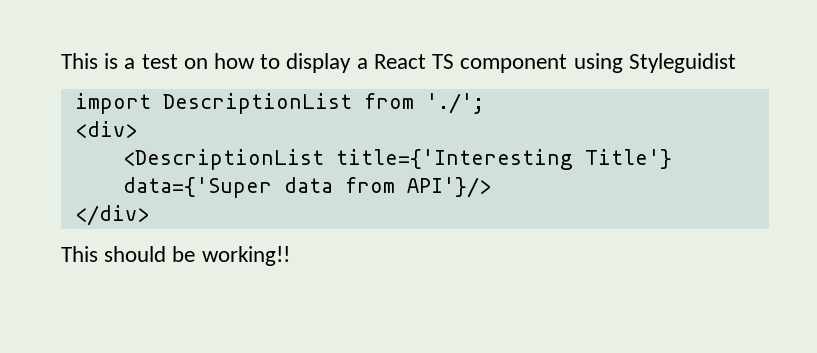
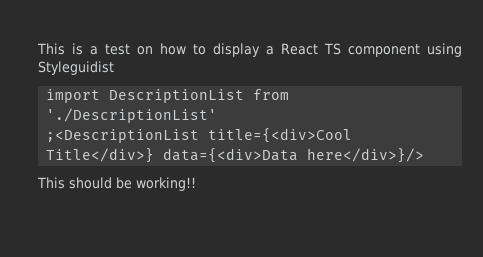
- import DescriptionList from './';
- <div>
- <DescriptionList title={'Interesting Title'} data={'Super data from API'}/>
- </div>
+ import DescriptionList from './DescriptionList'
+ ;<DescriptionList title={<div>Cool Title</div>} data={<div>Data here</div>}/>

